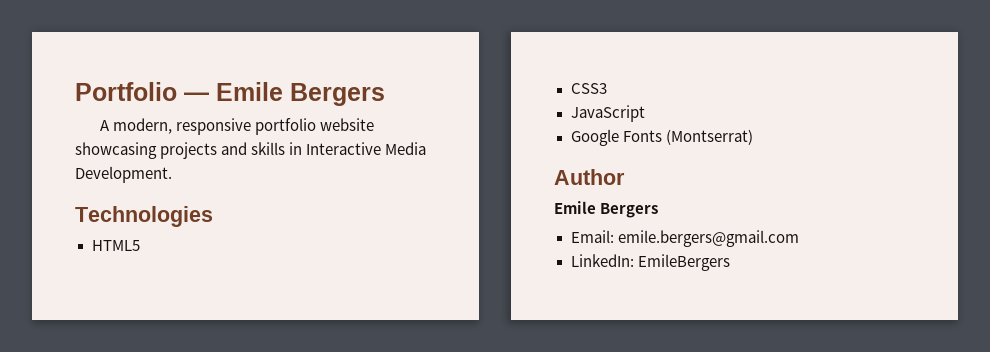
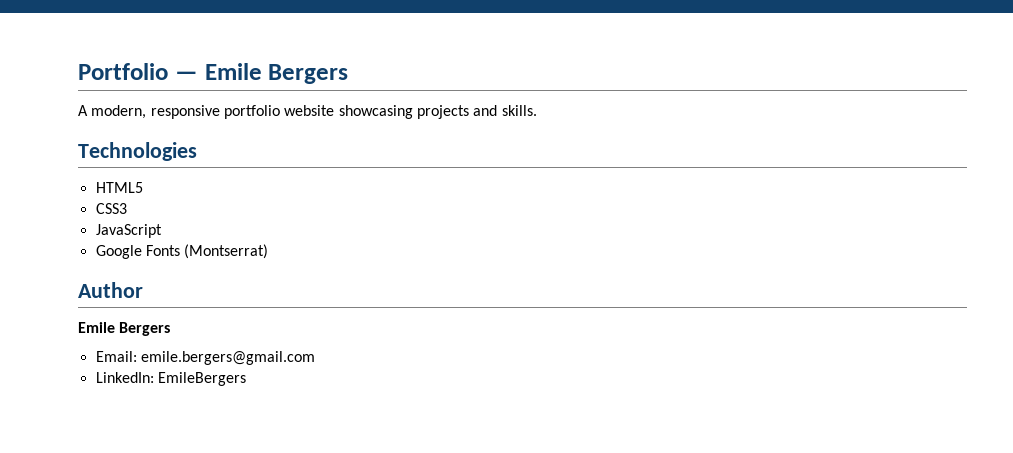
- A modern, responsive portfolio website showcasing projects and skills in Interactive Media Development.
+ A modern, responsive portfolio website showcasing projects and skills.

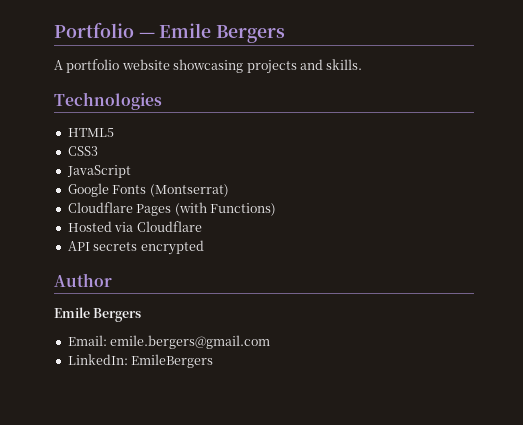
- A modern, responsive portfolio website showcasing projects and skills.
+ A portfolio website showcasing projects and skills.
+ Cloudflare Pages (with Functions)
+ Hosted via Cloudflare
+ API secrets encrypted

